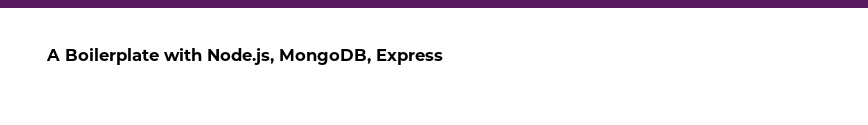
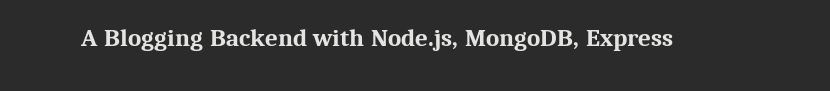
- A Boilerplate with Node.js, MongoDB, Express
+ A Blogging Backend with Node.js, MongoDB, Express

